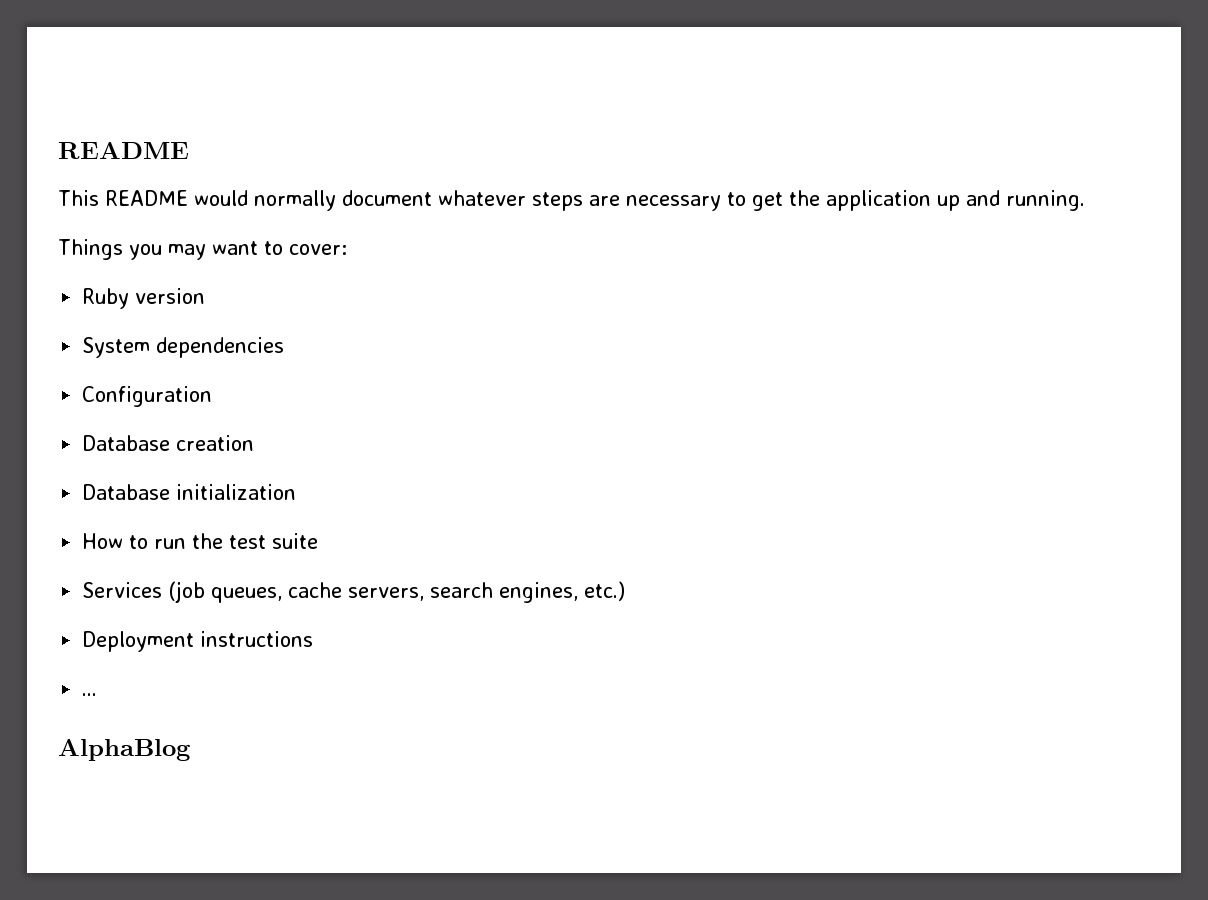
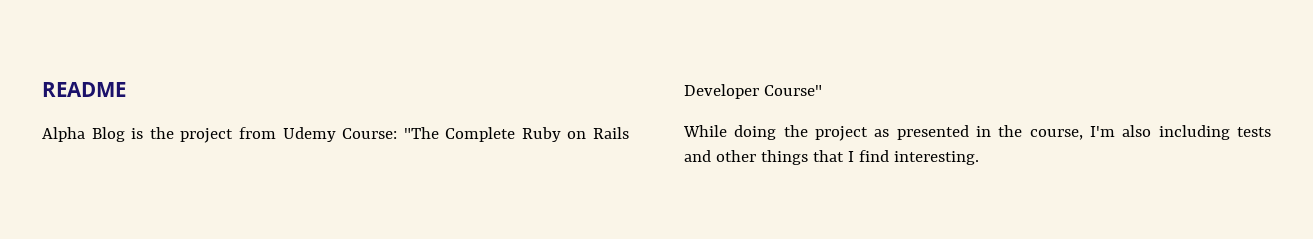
- This README would normally document whatever steps are necessary to get the application up and running.
- Things you may want to cover:
- Ruby version
- System dependencies
- Configuration
- Database creation
- Database initialization
- How to run the test suite
- Services (job queues, cache servers, search engines, etc.)
- Deployment instructions
- ...
- AlphaBlog
+ Alpha Blog is the project from Udemy Course: "The Complete Ruby on Rails Developer Course"
+ While doing the project as presented in the course, I'm also including tests and other things that I find interesting.

